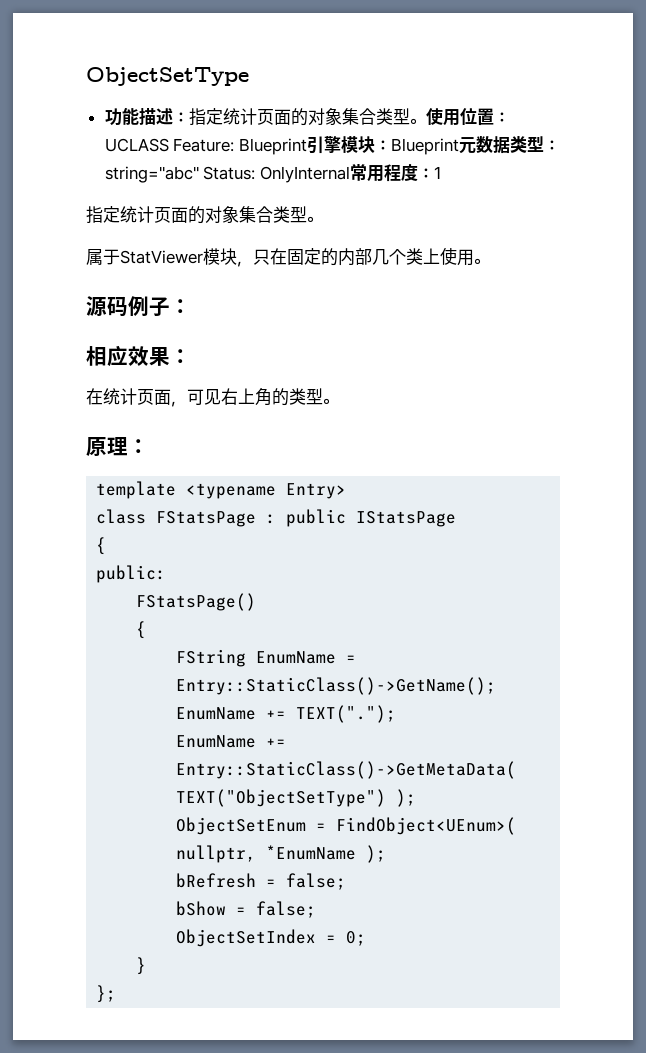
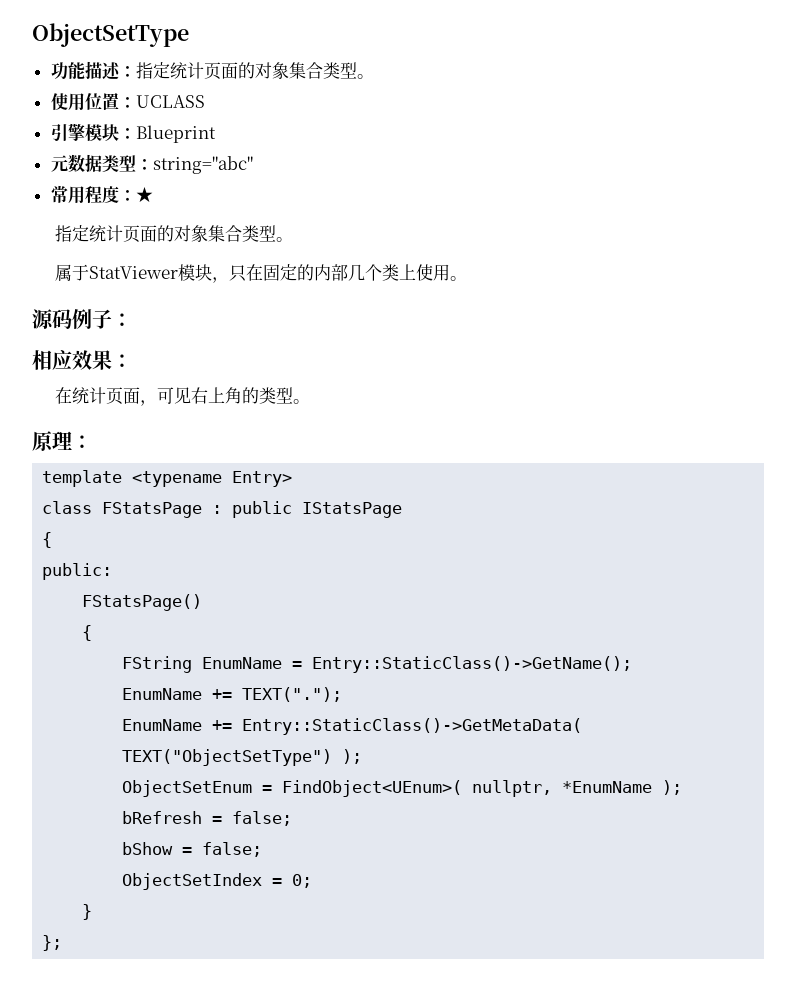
- 功能描述：指定统计页面的对象集合类型。使用位置：UCLASS Feature: Blueprint引擎模块：Blueprint元数据类型：string="abc" Status: OnlyInternal常用程度：1
+ 功能描述：指定统计页面的对象集合类型。
+ 使用位置：UCLASS
+ 引擎模块：Blueprint
+ 元数据类型：string="abc"
+ 常用程度：★

